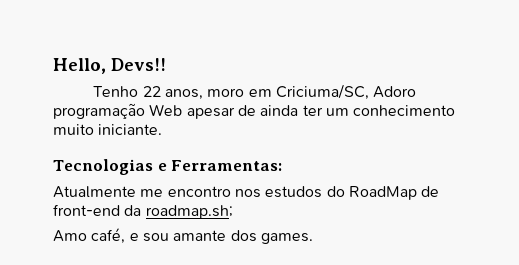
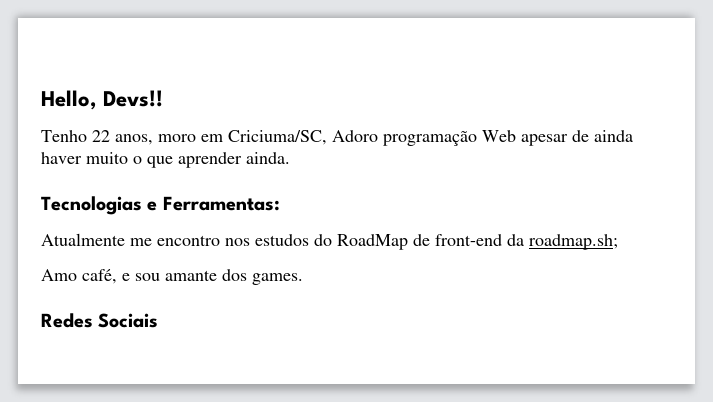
- Tenho 22 anos, moro em Criciuma/SC, Adoro programação Web apesar de ainda ter um conhecimento muito iniciante.
+ Tenho 22 anos, moro em Criciuma/SC, Adoro programação Web apesar de ainda haver muito o que aprender ainda.
+ Redes Sociais

